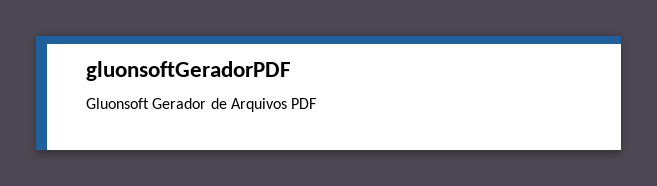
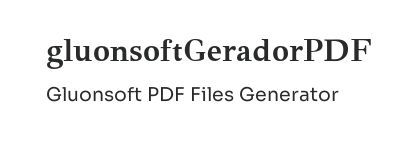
- Gluonsoft Gerador de Arquivos PDF
+ Gluonsoft PDF Files Generator

